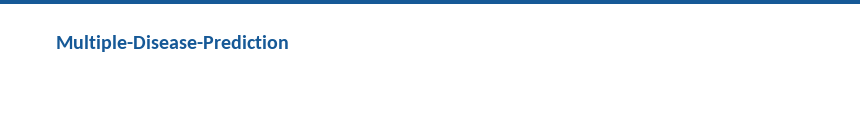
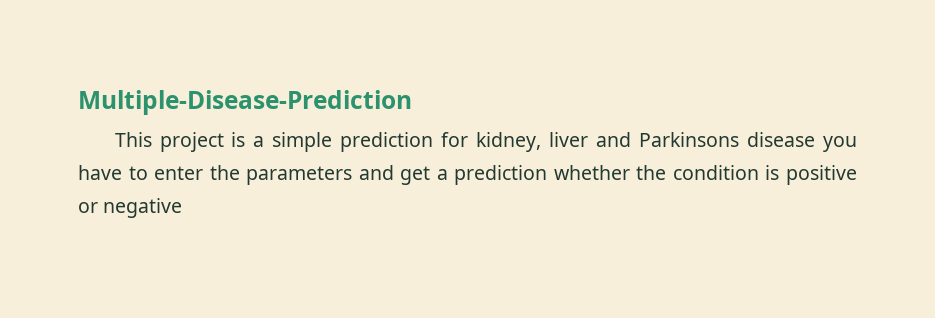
+ This project is a simple prediction for kidney, liver and Parkinsons disease you have to enter the parameters and get a prediction whether the condition is positive or negative

